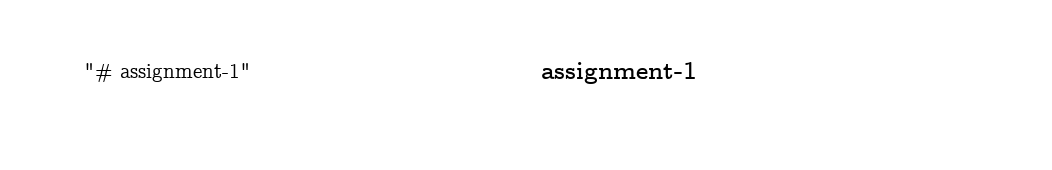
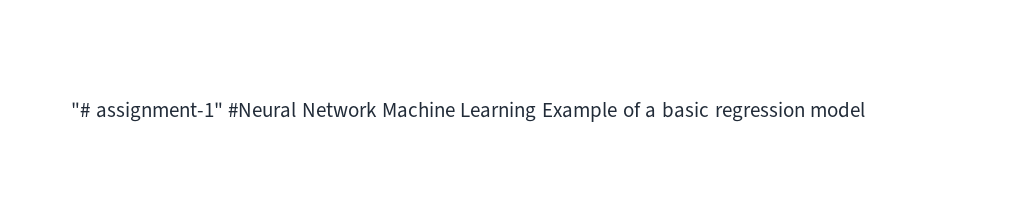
- "# assignment-1"
- assignment-1
+ "# assignment-1" #Neural Network Machine Learning Example of a basic regression model

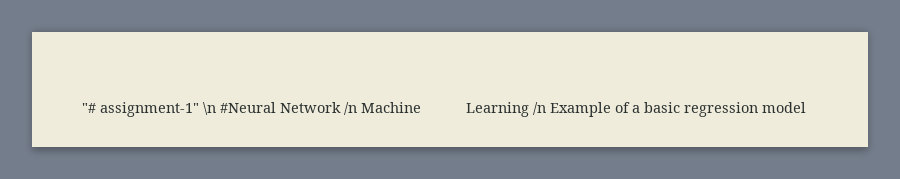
- "# assignment-1" #Neural Network Machine Learning Example of a basic regression model
+ "# assignment-1" \n #Neural Network /n Machine Learning /n Example of a basic regression model

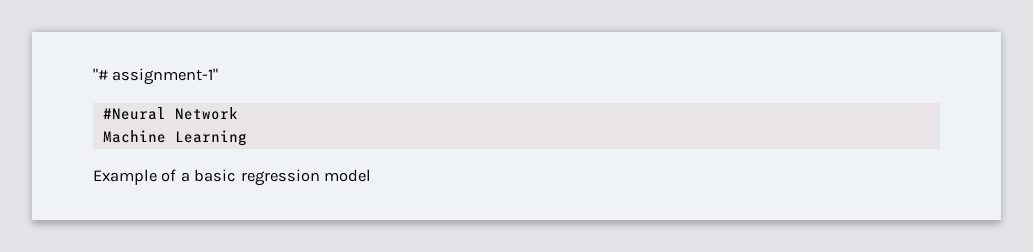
- "# assignment-1" \n #Neural Network /n Machine Learning /n Example of a basic regression model
+ "# assignment-1"
+ #Neural Network
+ Machine Learning
+ Example of a basic regression model

